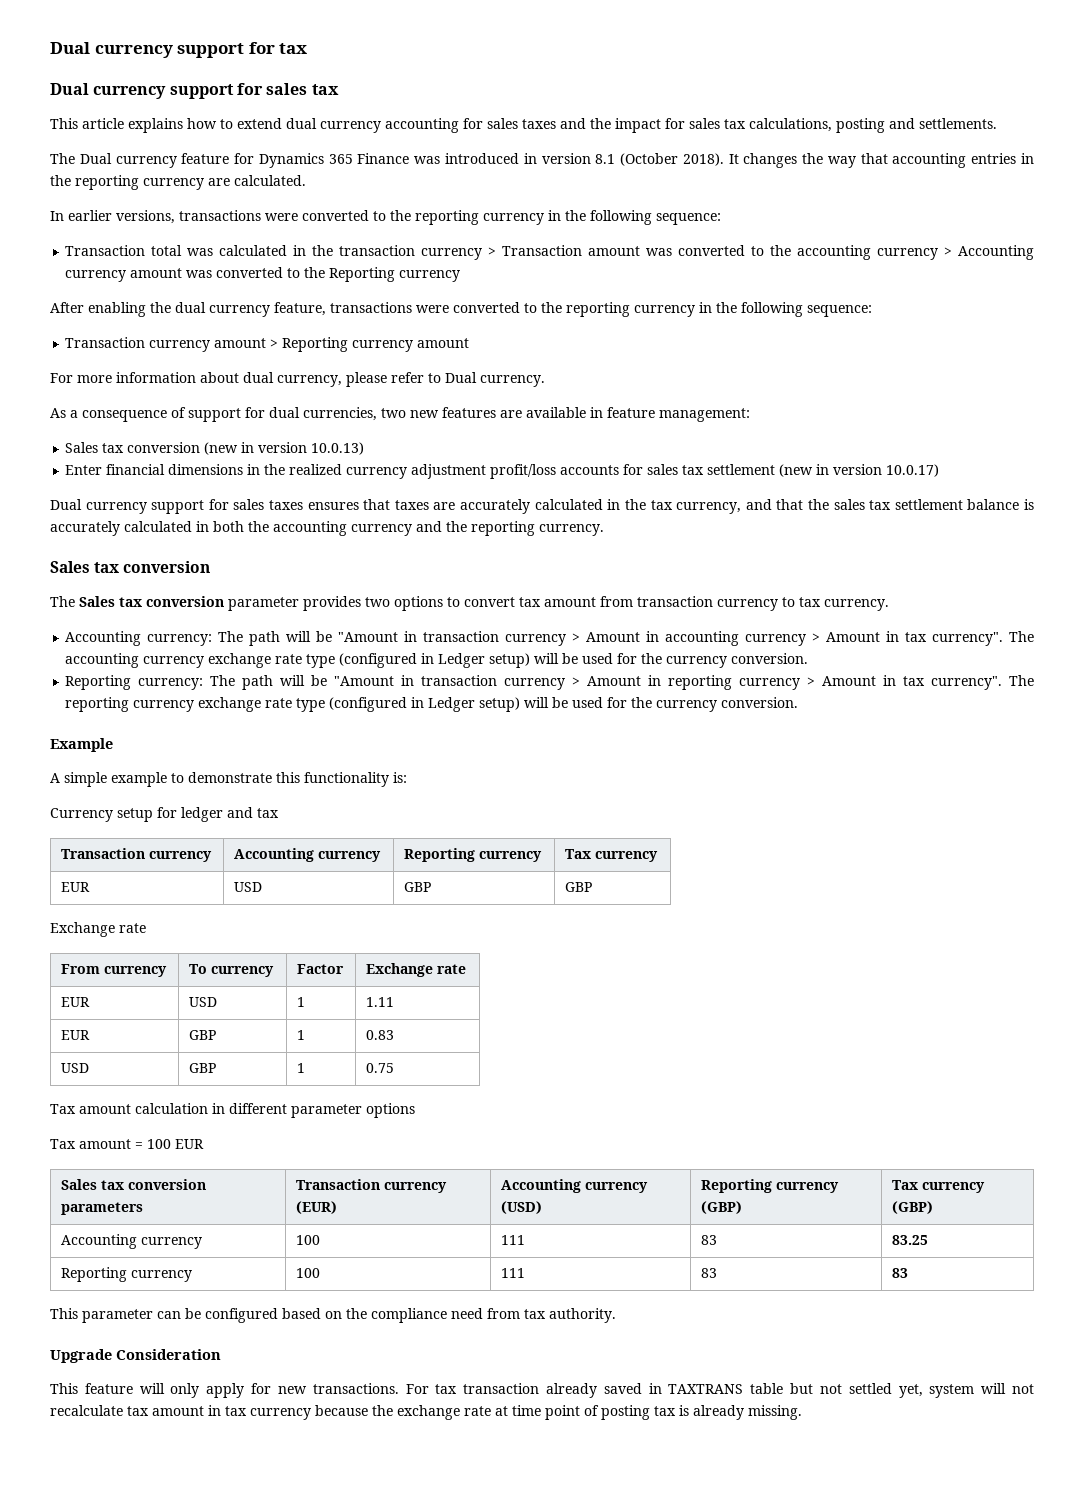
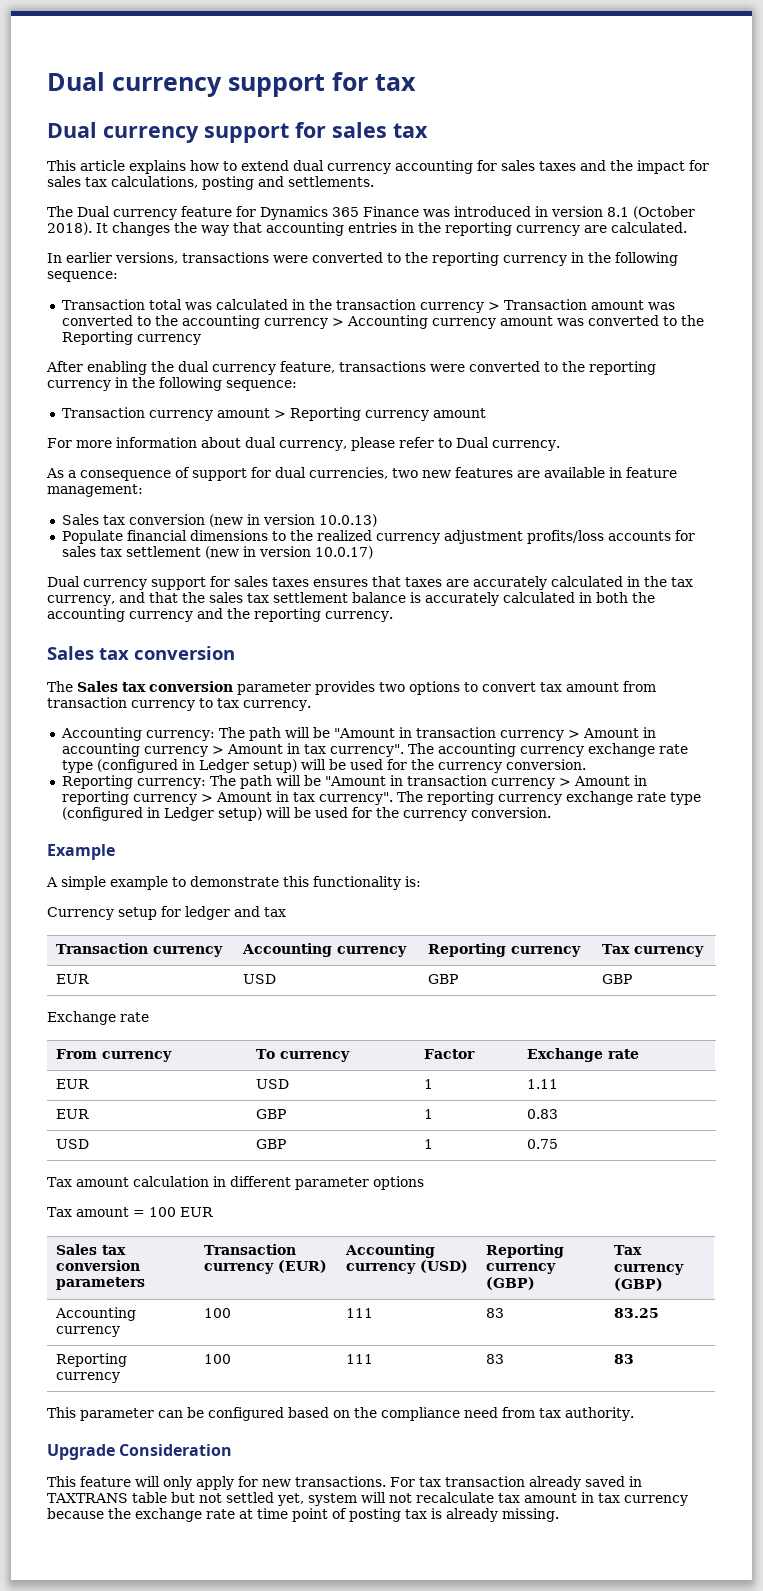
- Enter financial dimensions in the realized currency adjustment profit/loss accounts for sales tax settlement (new in version 10.0.17)
+ Populate financial dimensions to the realized currency adjustment profits/loss accounts for sales tax settlement (new in version 10.0.17)

